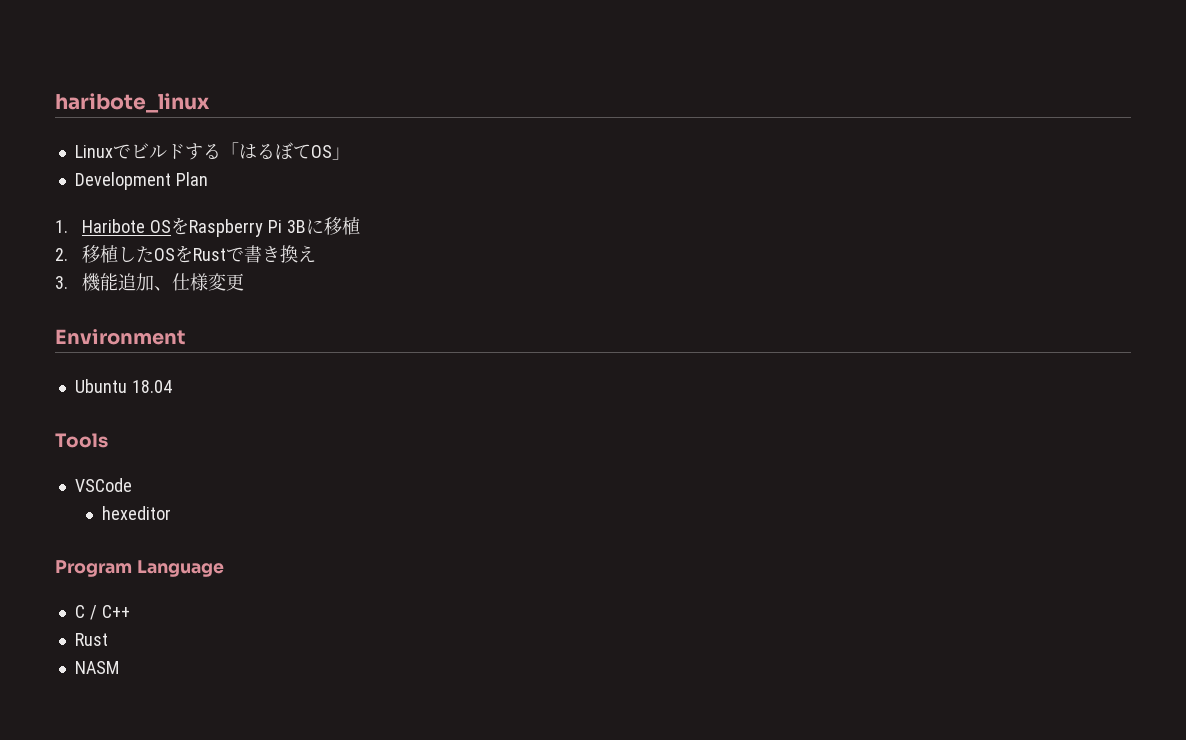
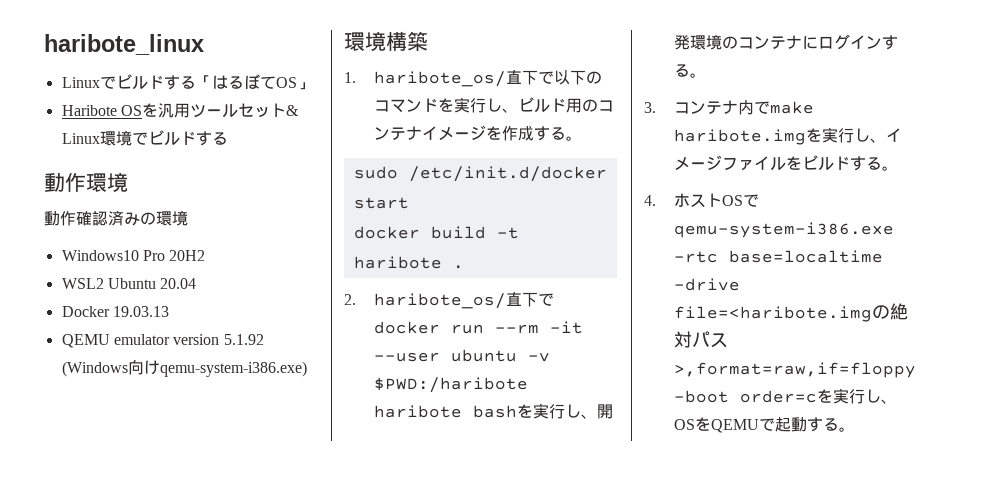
- Development Plan
- 1. Haribote OSをRaspberry Pi 3Bに移植
- 2.移植したOSをRustで書き換え
- 3.機能追加、仕様変更
- Environment
- Ubuntu 18.04
- Tools
- VSCode
- hexeditor
- Program Language
- C / C++
- Rust
- NASM
+ Haribote OSを汎用ツールセット& Linux環境でビルドする
+ 動作環境
+ 動作確認済みの環境
+ Windows10 Pro 20H2
+ WSL2 Ubuntu 20.04
+ Docker 19.03.13
+ QEMU emulator version 5.1.92 (Windows向けqemu-system-i386.exe)
+ 環境構築
+ 1. haribote_os/直下で以下のコマンドを実行し、ビルド用のコンテナイメージを作成する。
+ sudo /etc/init.d/docker start
+ docker build -t haribote .
+ 2. haribote_os/直下でdocker run --rm -it --user ubuntu -v $PWD:/haribote haribote bashを実行し、開発環境のコンテナにログインする。
+ 3.コンテナ内でmake haribote.imgを実行し、イメージファイルをビルドする。
+ 4.ホストOSでqemu-system-i386.exe -rtc base=localtime -drive file=<haribote.imgの絶対パス>,format=raw,if=floppy -boot order=cを実行し、OSをQEMUで起動する。

